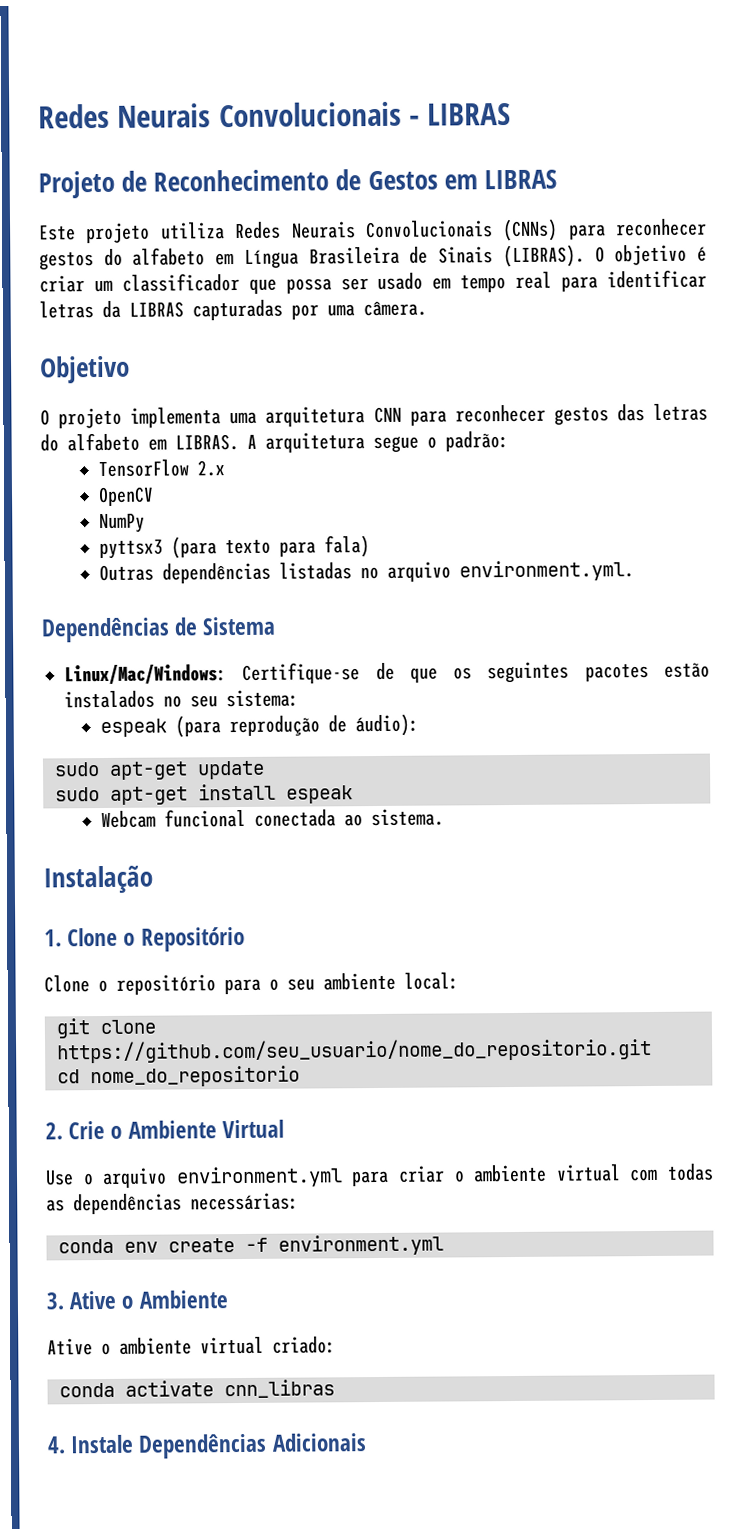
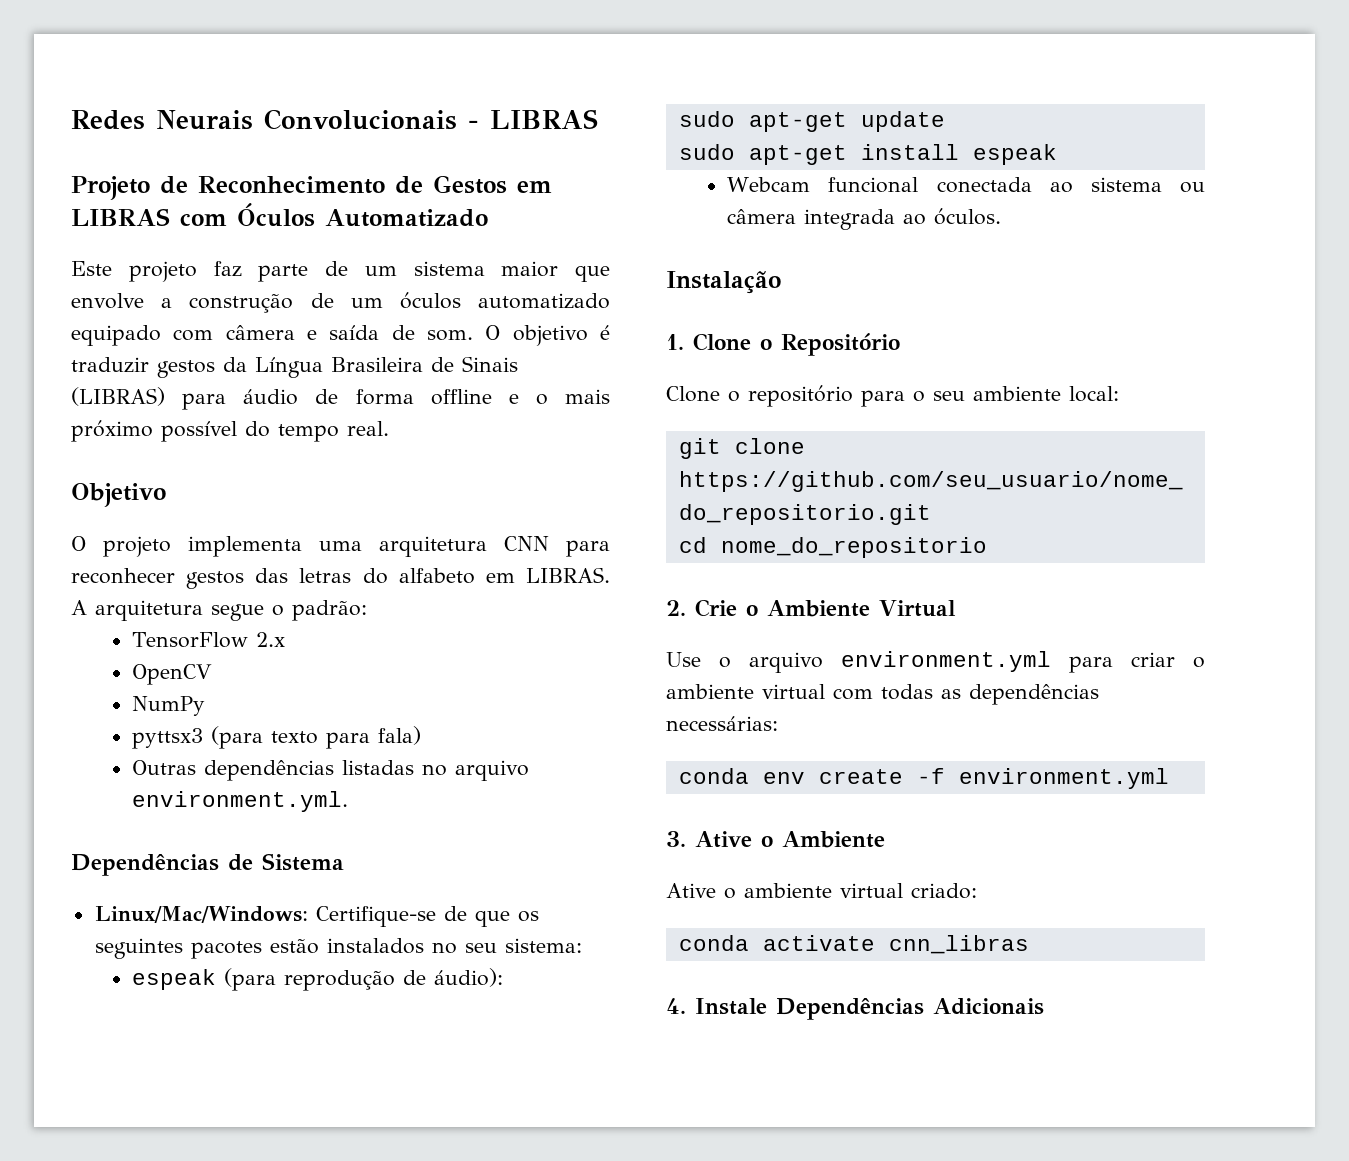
- Projeto de Reconhecimento de Gestos em LIBRAS
+ Projeto de Reconhecimento de Gestos em LIBRAS com Óculos Automatizado
- Este projeto utiliza Redes Neurais Convolucionais (CNNs) para reconhecer gestos do alfabeto em Língua Brasileira de Sinais (LIBRAS). O objetivo é criar um classificador que possa ser usado em tempo real para identificar letras da LIBRAS capturadas por uma câmera.
+ Este projeto faz parte de um sistema maior que envolve a construção de um óculos automatizado equipado com câmera e saída de som. O objetivo é traduzir gestos da Língua Brasileira de Sinais (LIBRAS) para áudio de forma offline e o mais próximo possível do tempo real.
- Webcam funcional conectada ao sistema.
+ Webcam funcional conectada ao sistema ou câmera integrada ao óculos.

